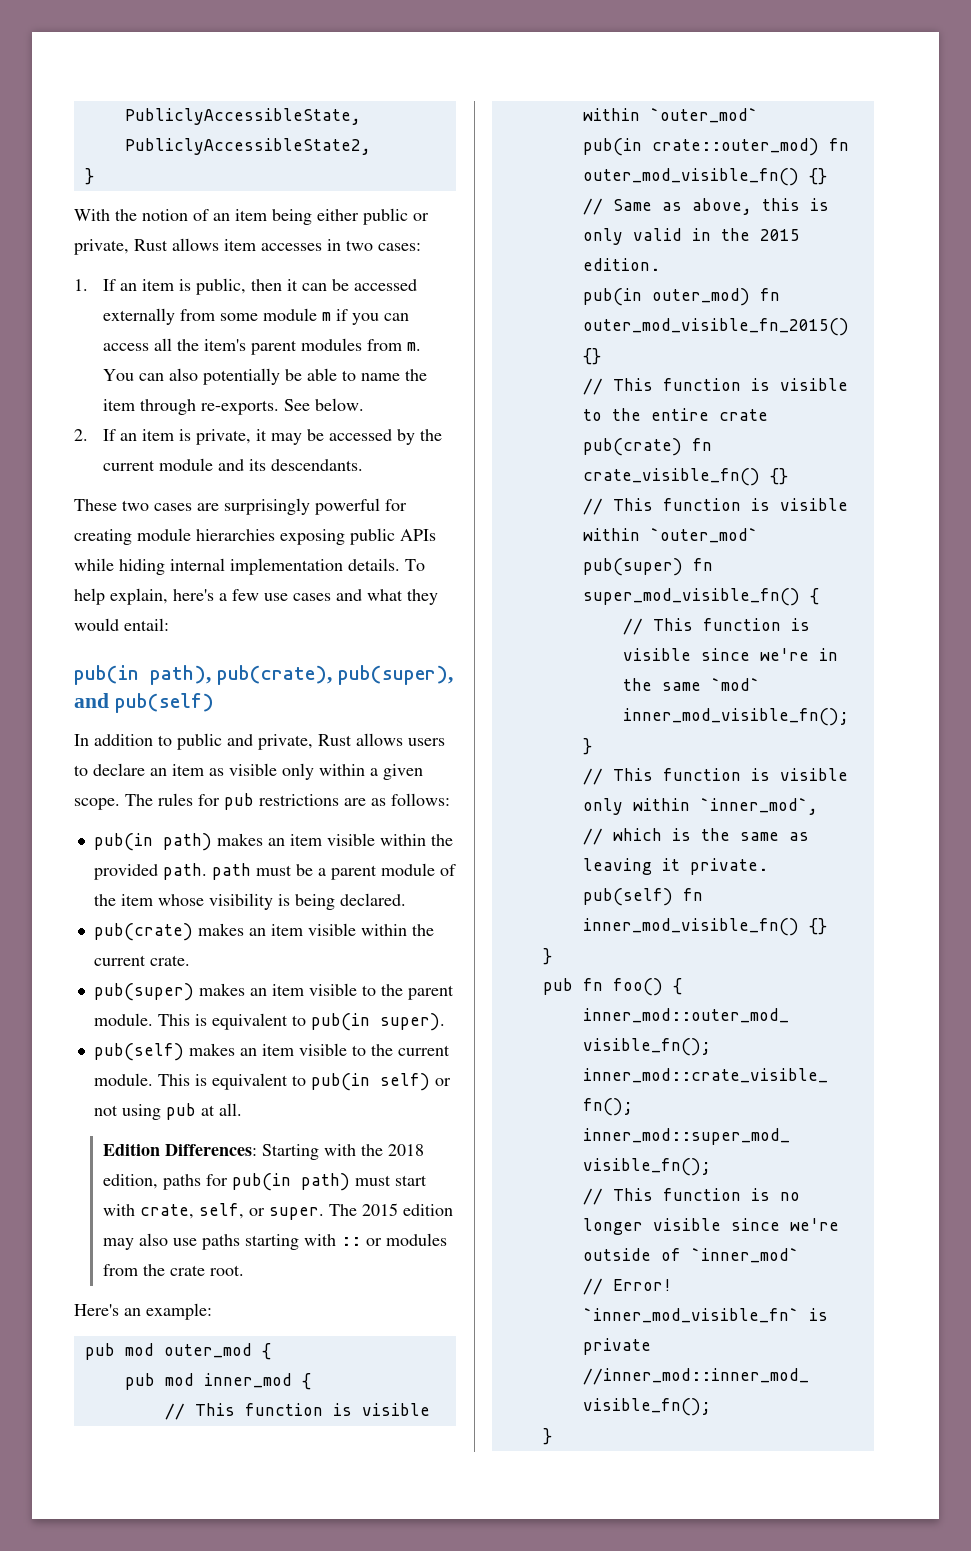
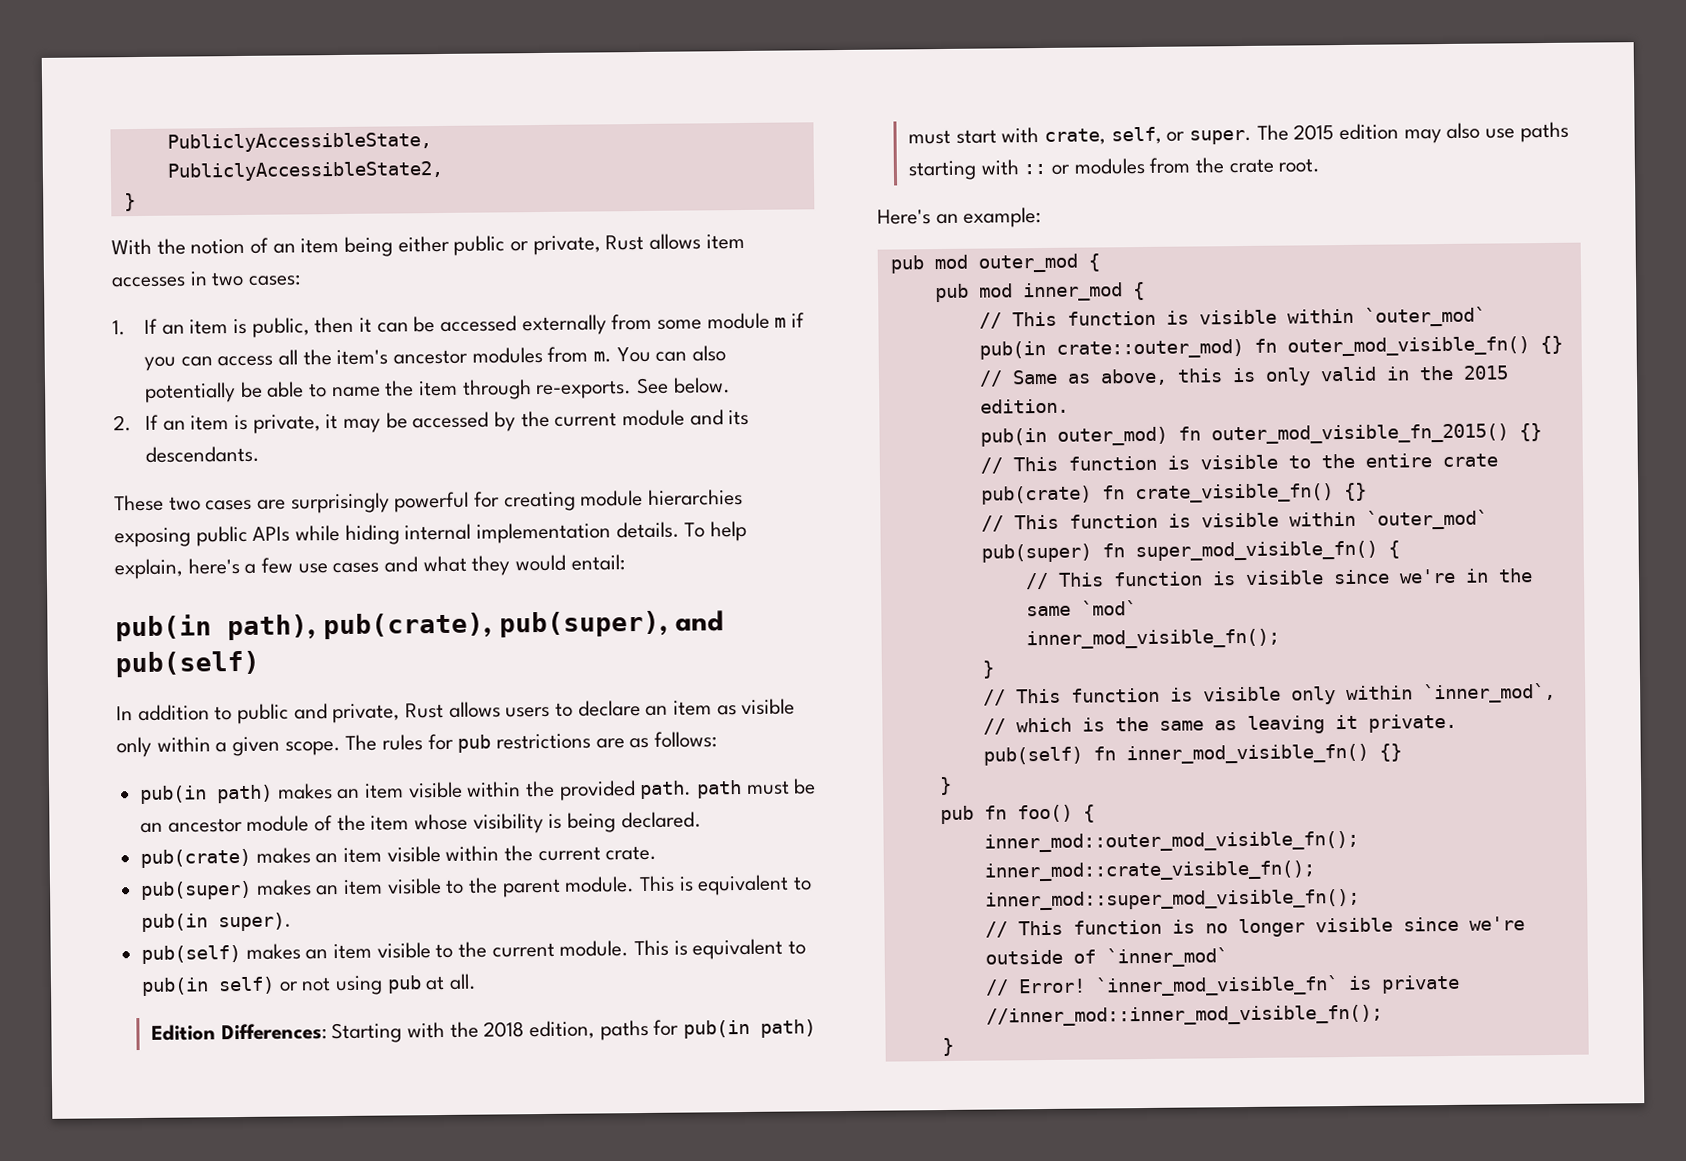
- 1. If an item is public, then it can be accessed externally from some module m if you can access all the item's parent modules from m.
+ 1. If an item is public, then it can be accessed externally from some module m if you can access all the item's ancestor modules from m.
- pub(in path) makes an item visible within the provided path. path must be a parent module of the item whose visibility is being declared.
+ pub(in path) makes an item visible within the provided path. path must be an ancestor module of the item whose visibility is being declared.

